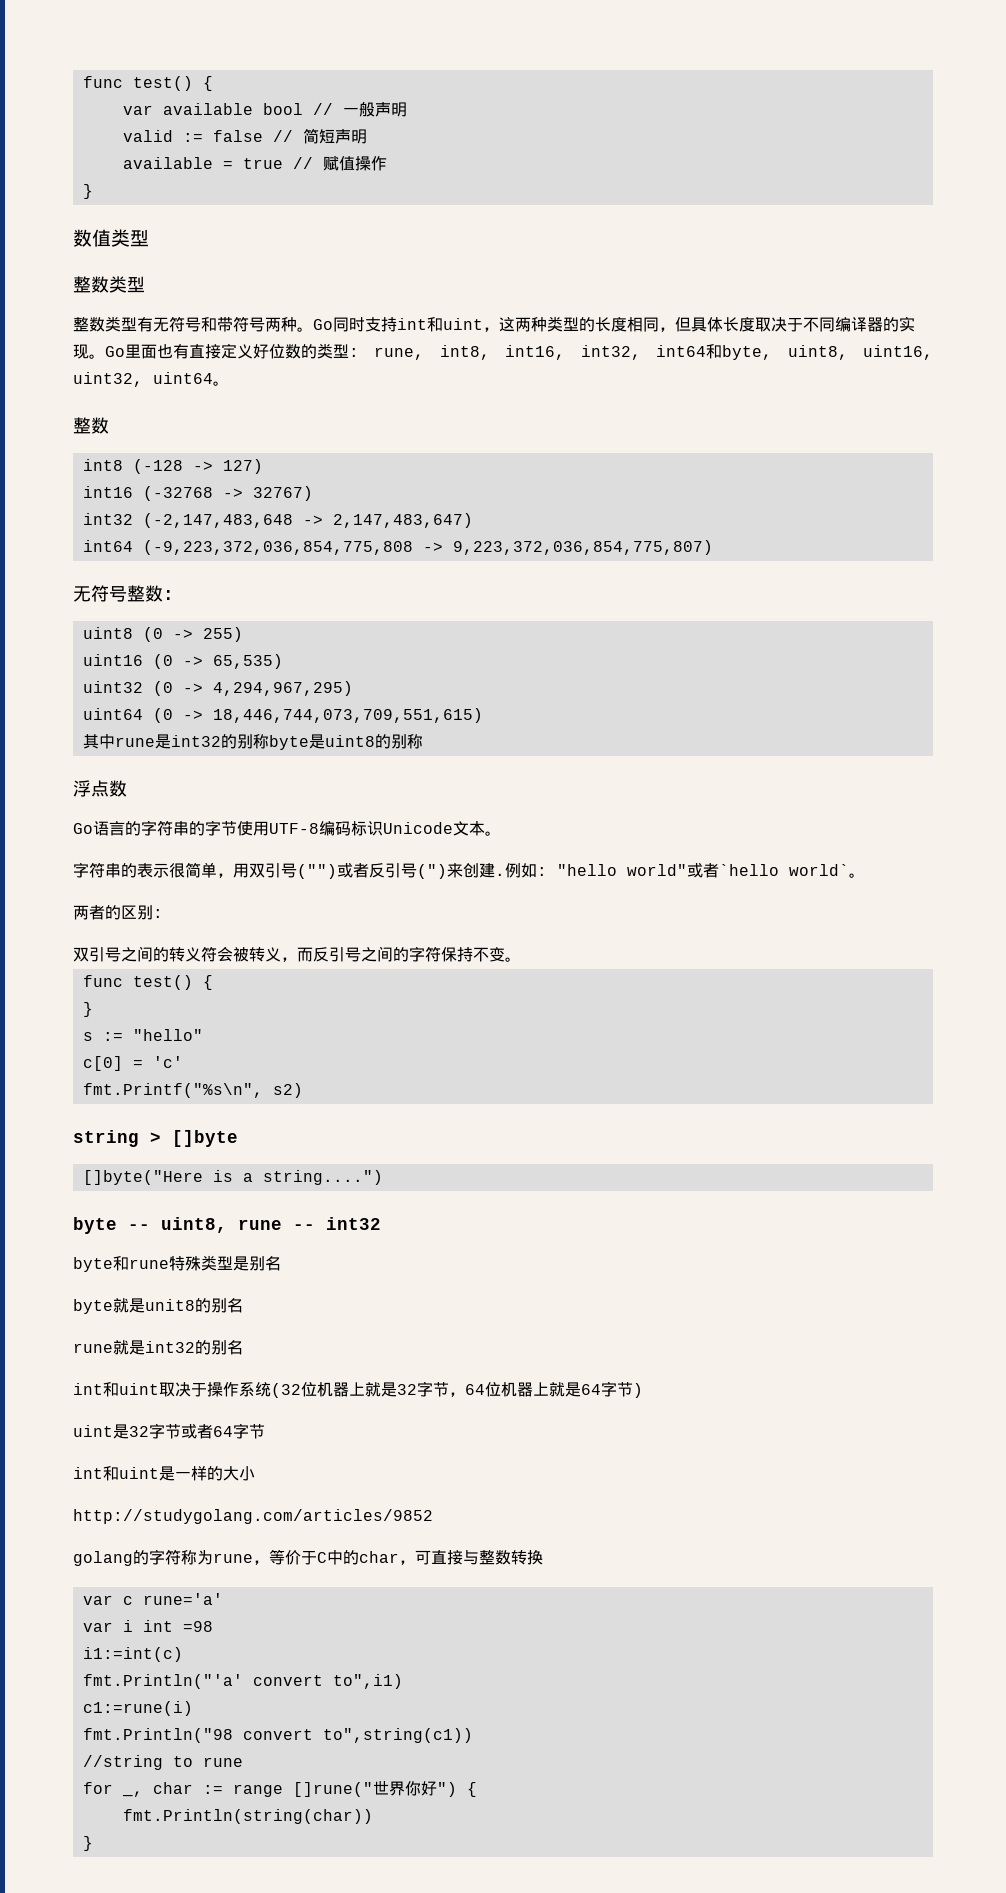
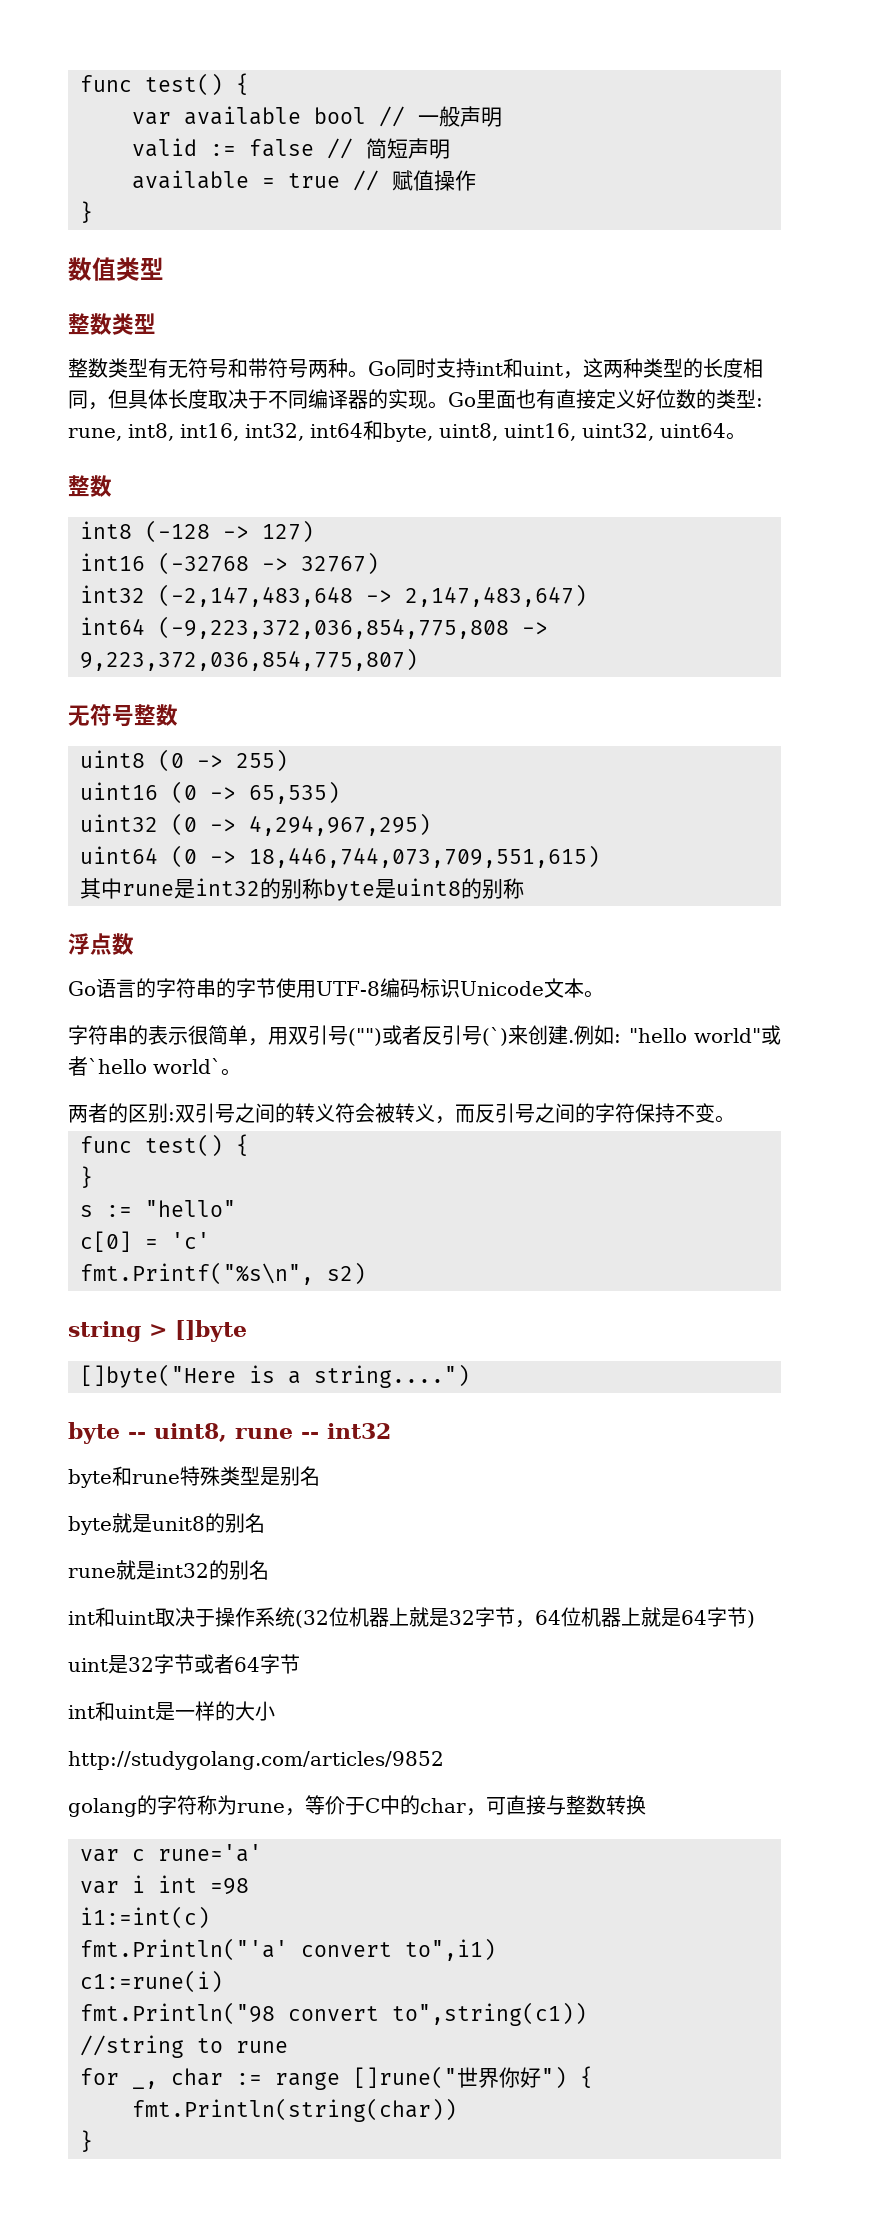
- 无符号整数:
+ 无符号整数
- 字符串的表示很简单，用双引号("")或者反引号(")来创建.
+ 字符串的表示很简单，用双引号("")或者反引号(`)来创建.
- 两者的区别:
- 双引号之间的转义符会被转义，而反引号之间的字符保持不变。
+ 两者的区别:双引号之间的转义符会被转义，而反引号之间的字符保持不变。

